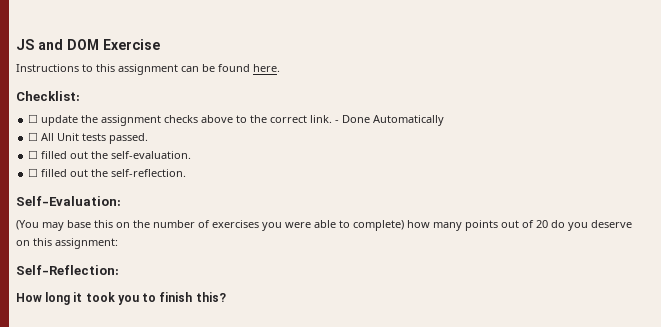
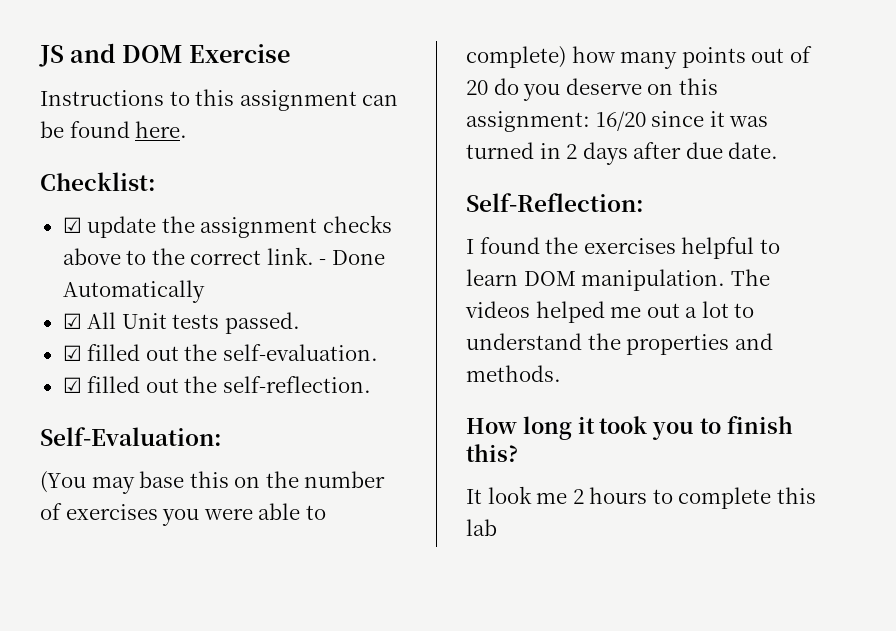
- ☐ update the assignment checks above to the correct link.
+ ☑ update the assignment checks above to the correct link.
- ☐ All Unit tests passed.
+ ☑ All Unit tests passed.
- ☐ filled out the self-evaluation.
+ ☑ filled out the self-evaluation.
- ☐ filled out the self-reflection.
+ ☑ filled out the self-reflection.
- (You may base this on the number of exercises you were able to complete) how many points out of 20 do you deserve on this assignment:
+ (You may base this on the number of exercises you were able to complete) how many points out of 20 do you deserve on this assignment: 16/20 since it was turned in 2 days after due date.
  Self-Reflection:
+ I found the exercises helpful to learn DOM manipulation. The videos helped me out a lot to understand the properties and methods.
+ It look me 2 hours to complete this lab

